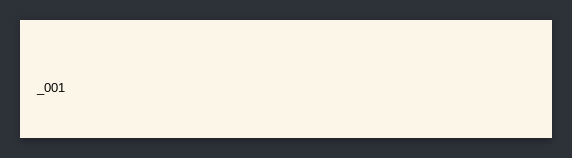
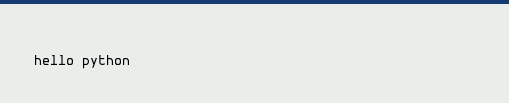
- _001
+ hello python

